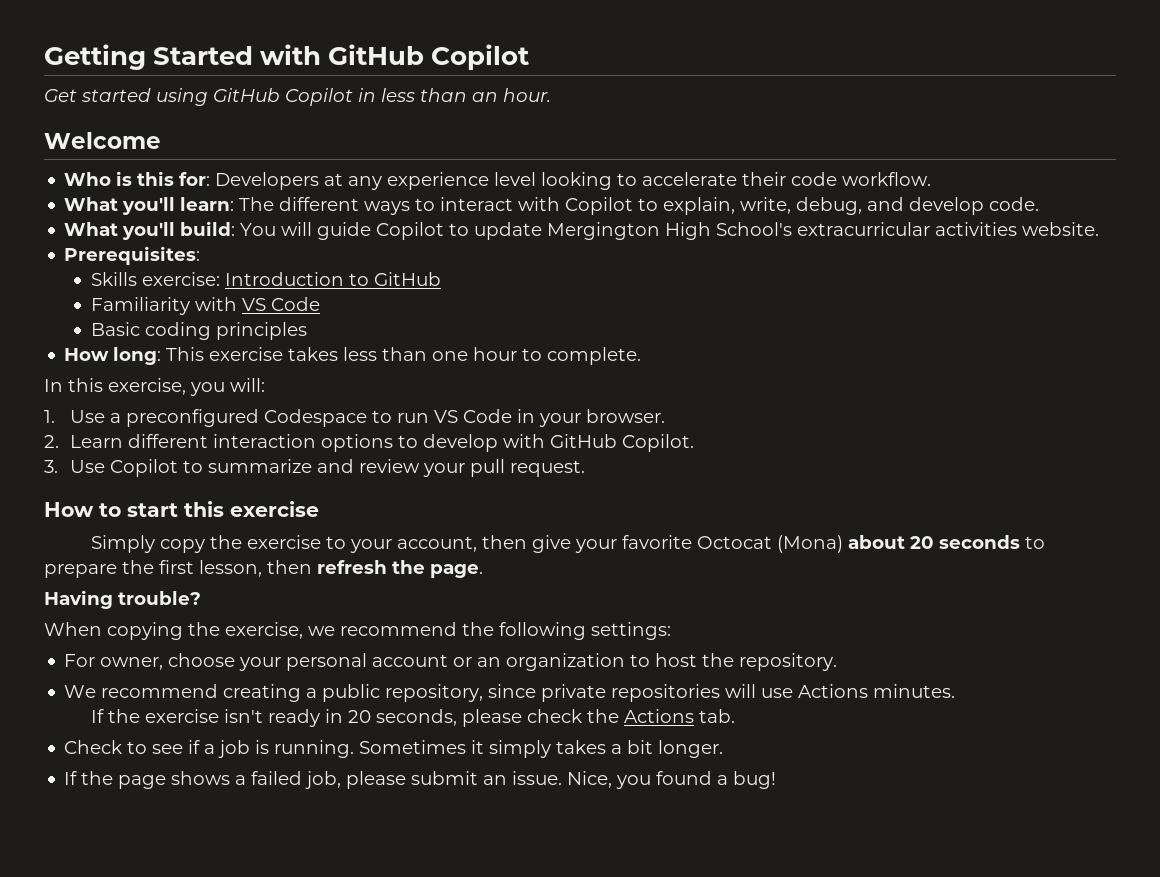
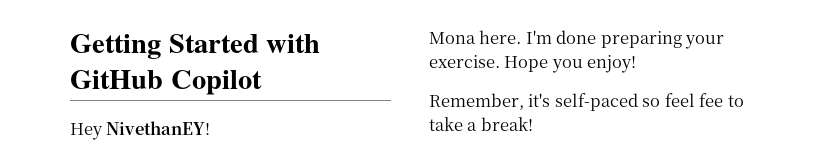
- Get started using GitHub Copilot in less than an hour.
- Welcome
- Who is this for: Developers at any experience level looking to accelerate their code workflow.
- What you'll learn: The different ways to interact with Copilot to explain, write, debug, and develop code.
- What you'll build: You will guide Copilot to update Mergington High School's extracurricular activities website.
- Prerequisites:
- Skills exercise: Introduction to GitHub
- Familiarity with VS Code
- Basic coding principles
- How long: This exercise takes less than one hour to complete.
- In this exercise, you will:
- 1. Use a preconfigured Codespace to run VS Code in your browser.
- 2. Learn different interaction options to develop with GitHub Copilot.
- 3. Use Copilot to summarize and review your pull request.
- How to start this exercise
- Simply copy the exercise to your account, then give your favorite Octocat (Mona) about 20 seconds to prepare the first lesson, then refresh the page.
- Having trouble?
- When copying the exercise, we recommend the following settings:
- For owner, choose your personal account or an organization to host the repository.
- We recommend creating a public repository, since private repositories will use Actions minutes.
- If the exercise isn't ready in 20 seconds, please check the Actions tab.
- Check to see if a job is running. Sometimes it simply takes a bit longer.
- If the page shows a failed job, please submit an issue. Nice, you found a bug!
+ Hey NivethanEY!
+ Mona here. I'm done preparing your exercise. Hope you enjoy!
+ Remember, it's self-paced so feel fee to take a break!

